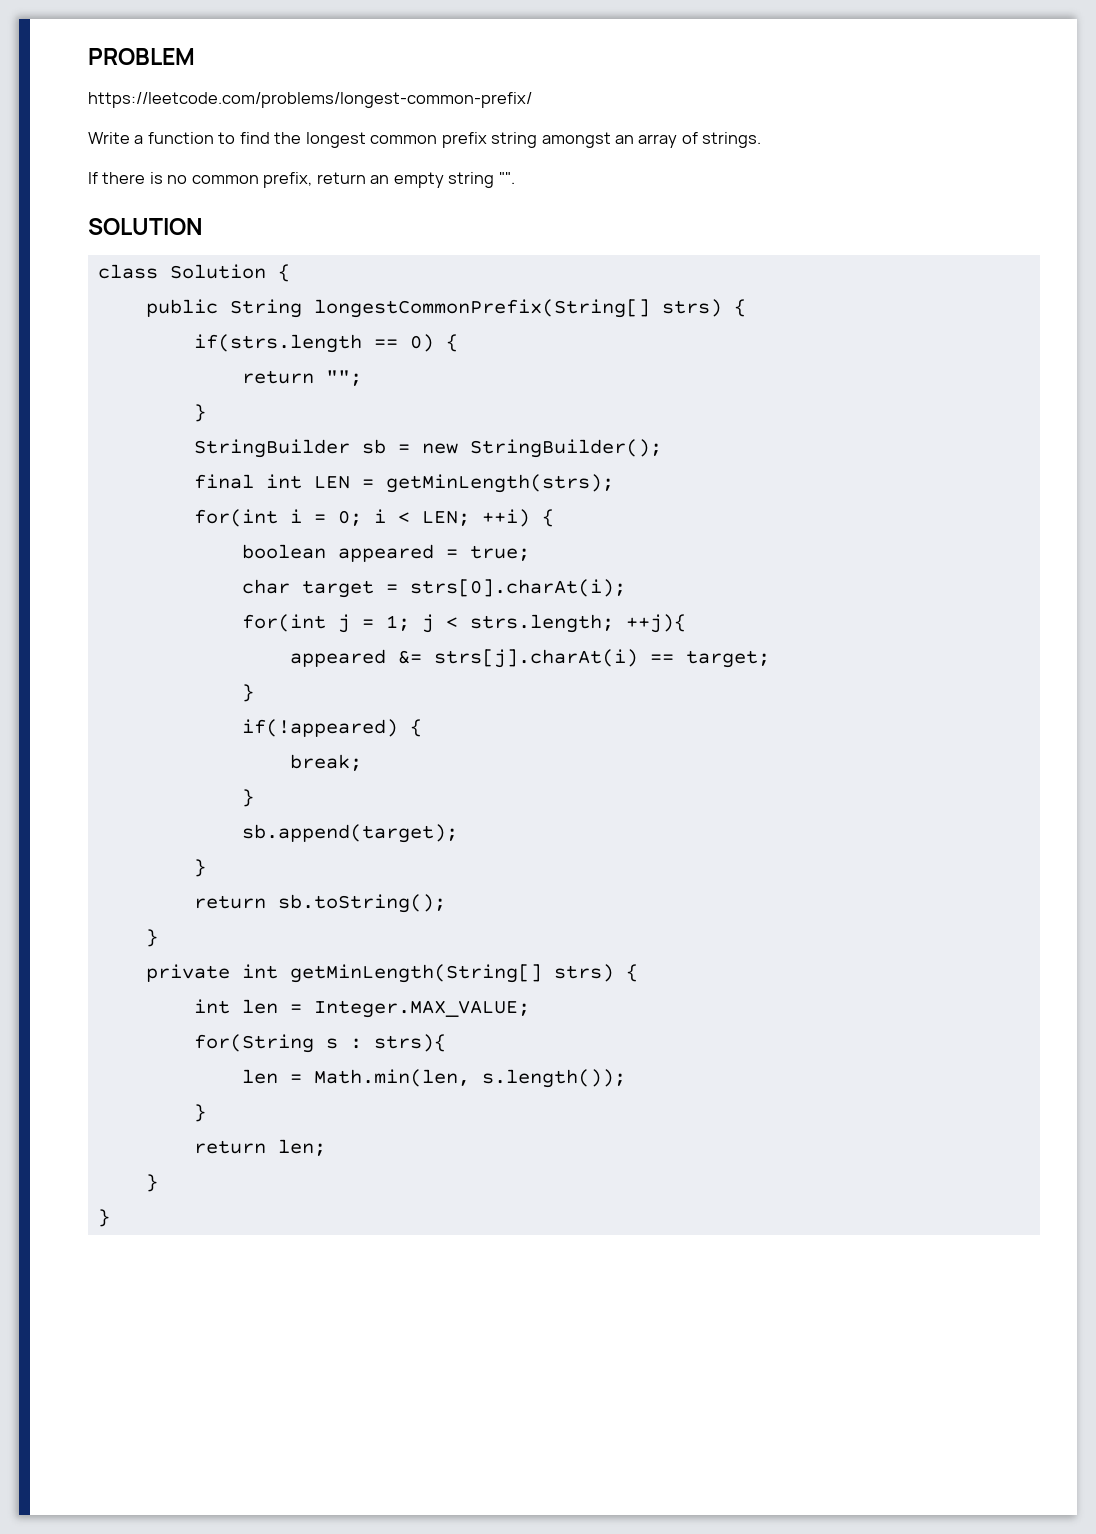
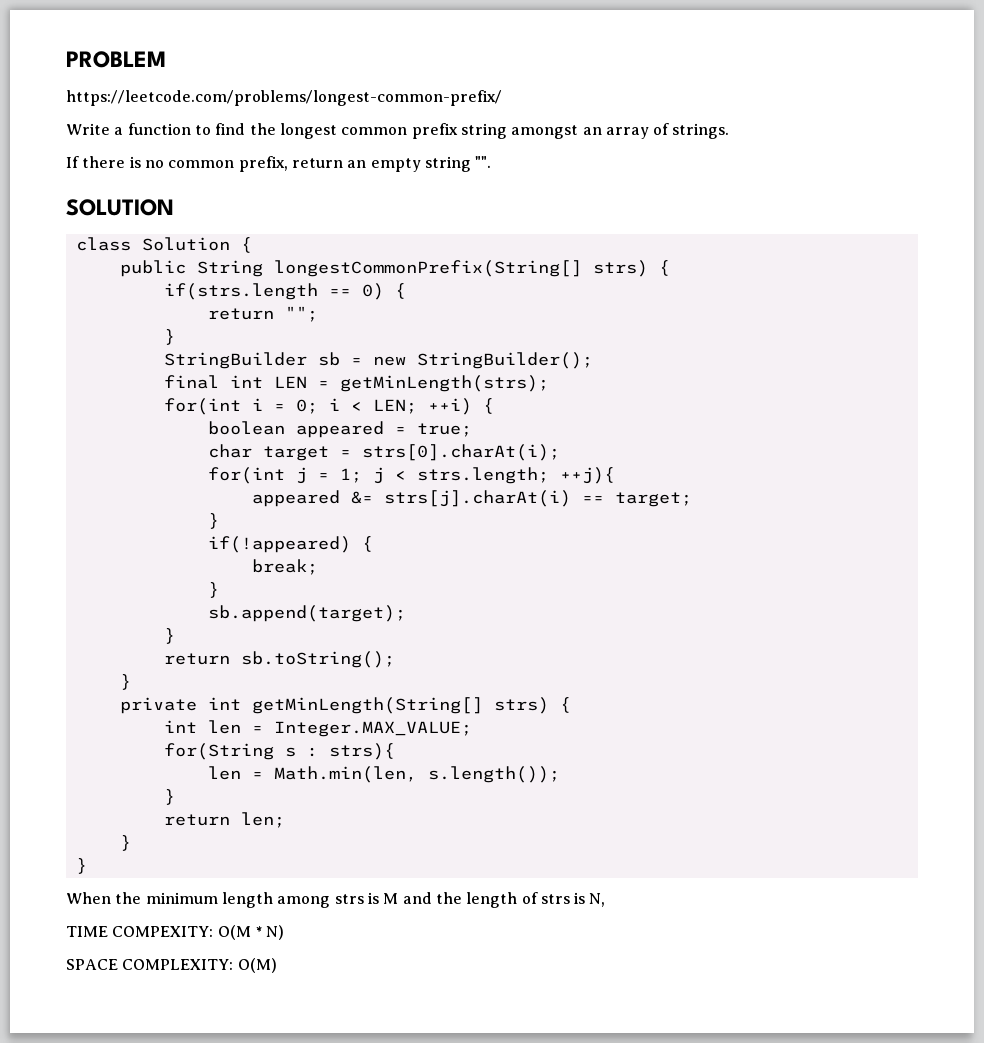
+ When the minimum length among strs is M and the length of strs is N,
+ TIME COMPEXITY: O(M * N)
+ SPACE COMPLEXITY: O(M)

